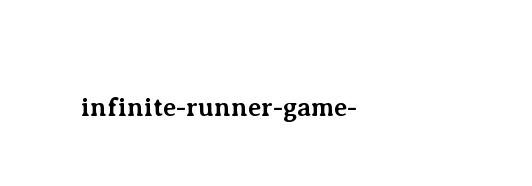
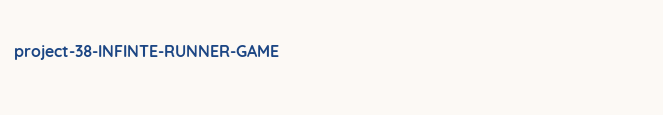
- infinite-runner-game-
+ project-38-INFINTE-RUNNER-GAME

